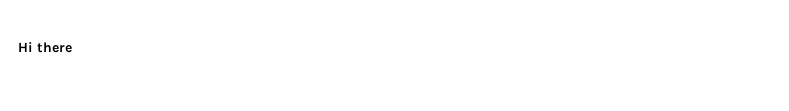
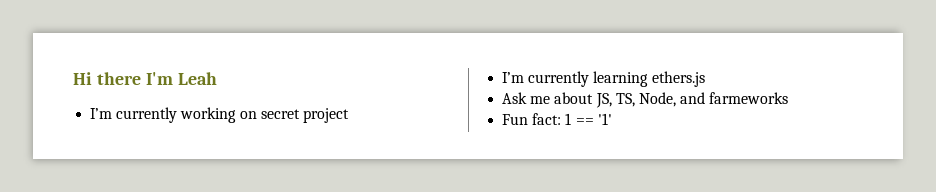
- Hi there
+ Hi there I'm Leah
+ I’m currently working on secret project
+ I’m currently learning ethers.js
+ Ask me about JS, TS, Node, and farmeworks
+ Fun fact: 1 == '1'

